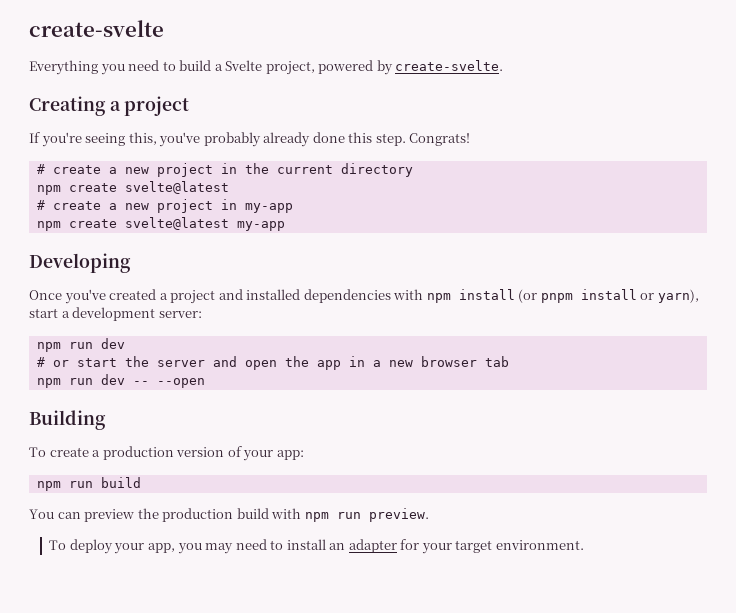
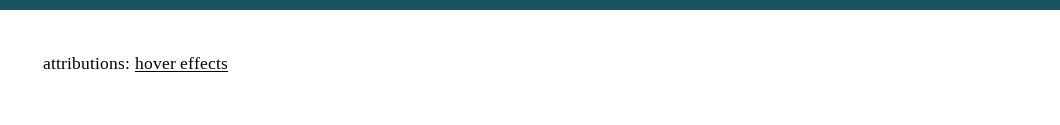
- create-svelte
- Everything you need to build a Svelte project, powered by create-svelte.
- Creating a project
- If you're seeing this, you've probably already done this step. Congrats!
- # create a new project in the current directory
- npm create svelte@latest
- # create a new project in my-app
- npm create svelte@latest my-app
- Developing
- Once you've created a project and installed dependencies with npm install (or pnpm install or yarn), start a development server:
- npm run dev
- # or start the server and open the app in a new browser tab
- npm run dev -- --open
- Building
- To create a production version of your app:
- npm run build
- You can preview the production build with npm run preview.
- To deploy your app, you may need to install an adapter for your target environment.
+ attributions: hover effects

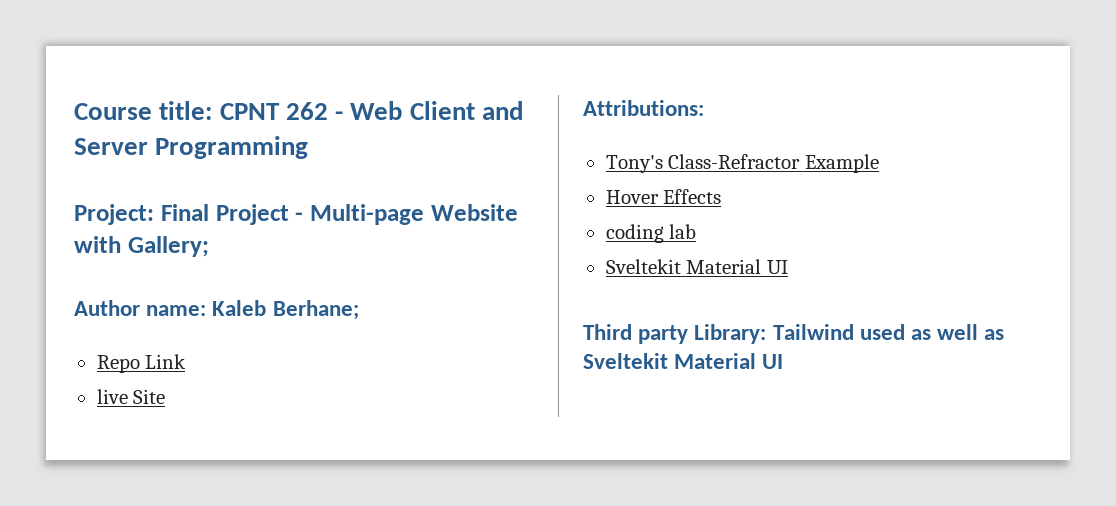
- attributions: hover effects
+ Course title: CPNT 262 - Web Client and Server Programming
+ Project: Final Project - Multi-page Website with Gallery;
+ Author name: Kaleb Berhane;
+ Repo Link
+ live Site
+ Attributions:
+ Tony's Class-Refractor Example
+ Hover Effects
+ coding lab
+ Sveltekit Material UI
+ Third party Library: Tailwind used as well as Sveltekit Material UI

